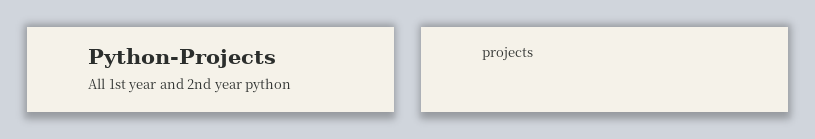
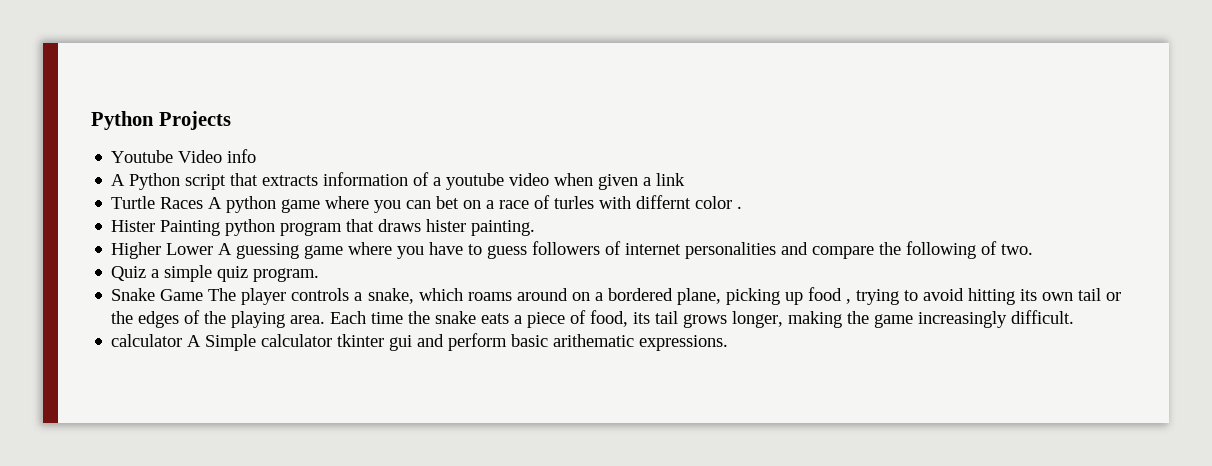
- Python-Projects
- All 1st year and 2nd year python projects
+ Python Projects
+ Youtube Video info
+ A Python script that extracts information of a youtube video when given a link
+ Turtle Races A python game where you can bet on a race of turles with differnt color .
+ Hister Painting python program that draws hister painting.
+ Higher Lower A guessing game where you have to guess followers of internet personalities and compare the following of two.
+ Quiz a simple quiz program.
+ Snake Game The player controls a snake, which roams around on a bordered plane, picking up food , trying to avoid hitting its own tail or the edges of the playing area. Each time the snake eats a piece of food, its tail grows longer, making the game increasingly difficult.
+ calculator A Simple calculator tkinter gui and perform basic arithematic expressions.

